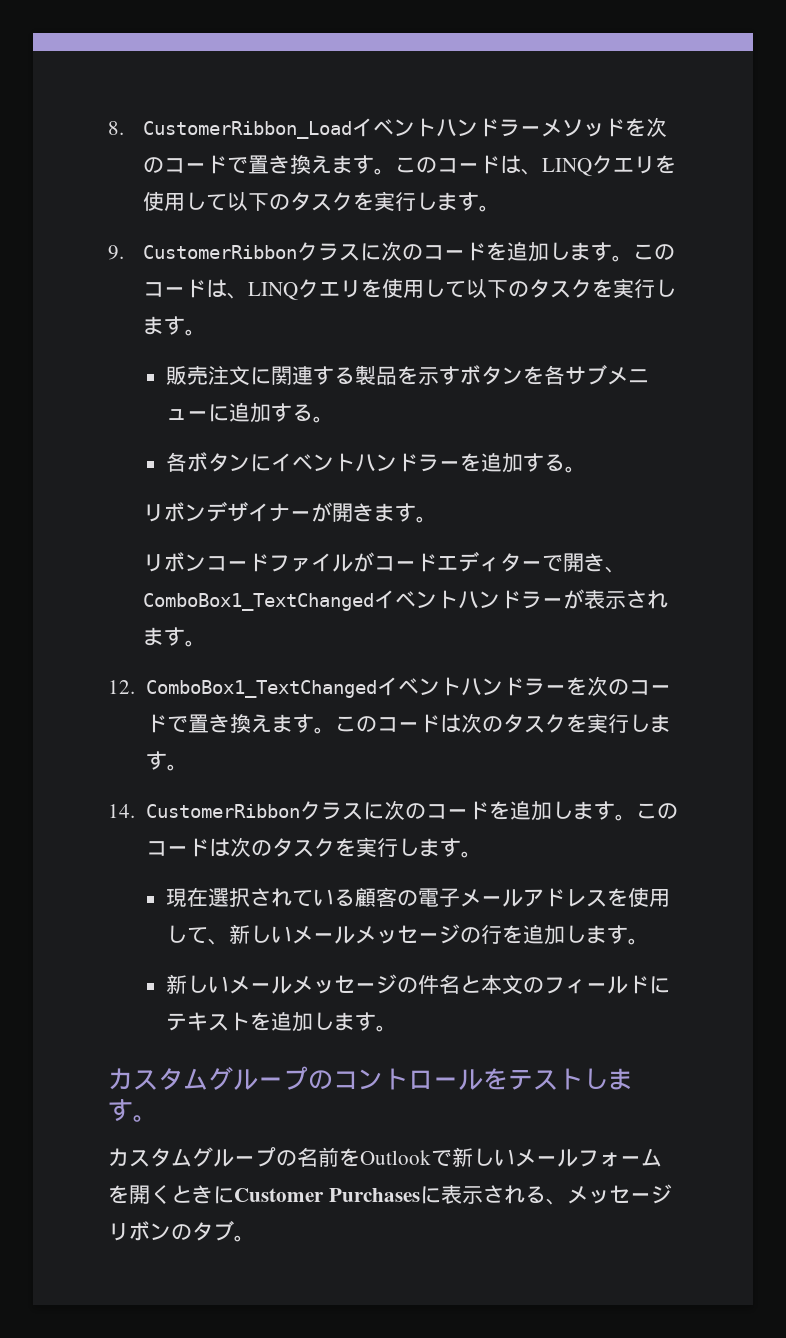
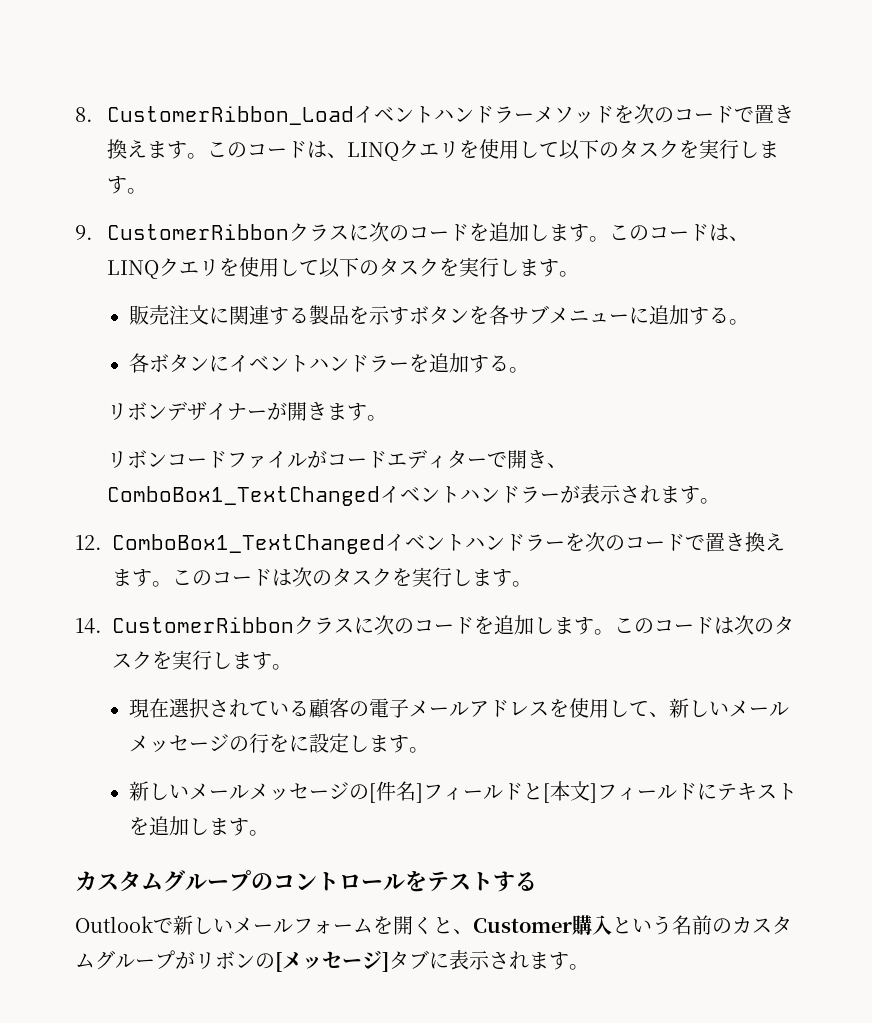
- 現在選択されている顧客の電子メールアドレスを使用して、新しいメールメッセージの行を追加します。
+ 現在選択されている顧客の電子メールアドレスを使用して、新しいメールメッセージの行をに設定します。
- 新しいメールメッセージの件名と本文のフィールドにテキストを追加します。
+ 新しいメールメッセージの[件名]フィールドと[本文]フィールドにテキストを追加します。
- カスタムグループのコントロールをテストします。
- カスタムグループの名前をOutlookで新しいメールフォームを開くときにCustomer Purchasesに表示される、メッセージリボンのタブ。
+ カスタムグループのコントロールをテストする
+ Outlookで新しいメールフォームを開くと、Customer購入という名前のカスタムグループがリボンの[メッセージ]タブに表示されます。

